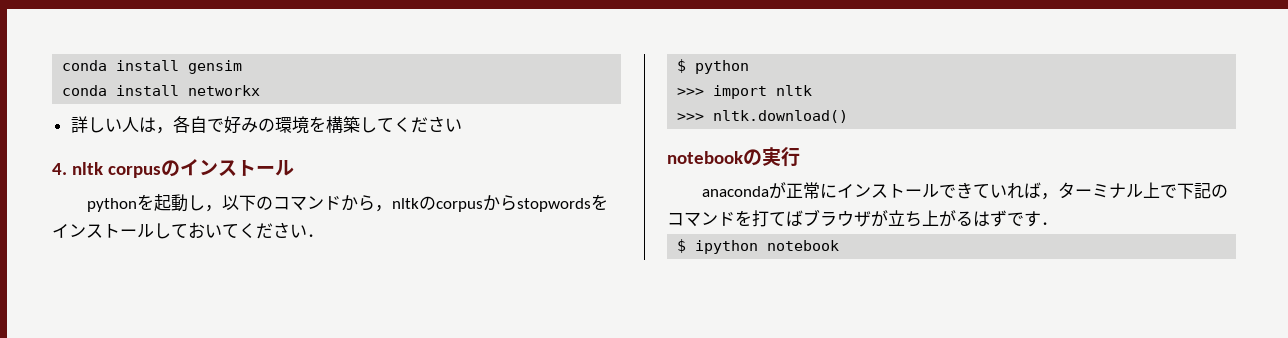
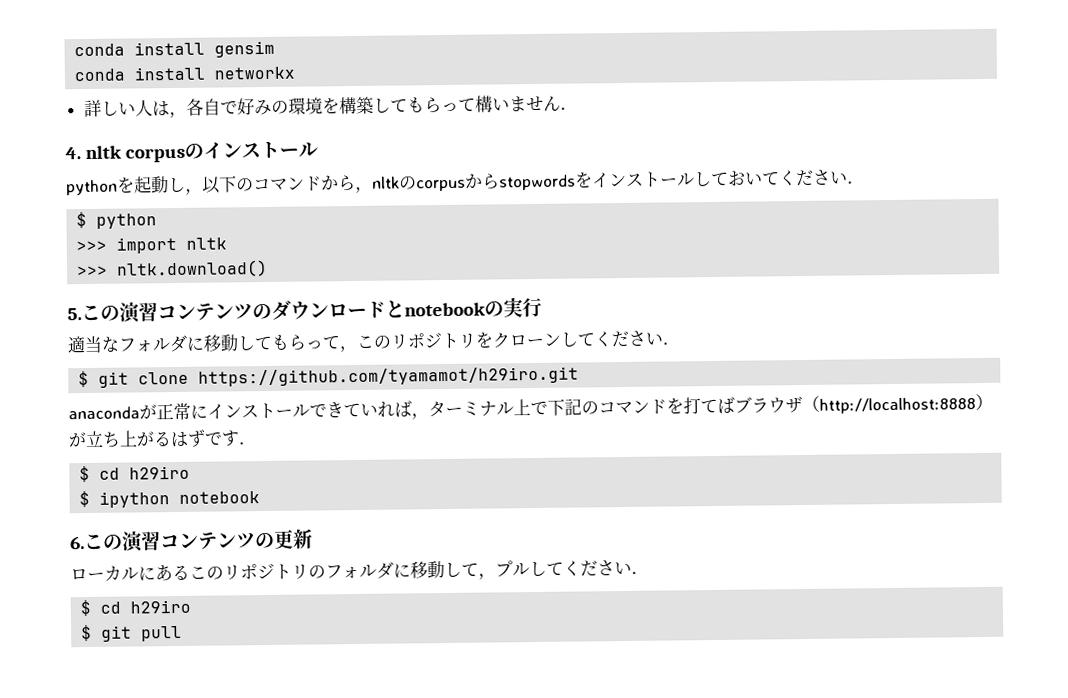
- 詳しい人は，各自で好みの環境を構築してください
+ 詳しい人は，各自で好みの環境を構築してもらって構いません．
- notebookの実行
+ 5.この演習コンテンツのダウンロードとnotebookの実行
+ 適当なフォルダに移動してもらって，このリポジトリをクローンしてください．
+ $ git clone https://github.com/tyamamot/h29iro.git
- anacondaが正常にインストールできていれば，ターミナル上で下記のコマンドを打てばブラウザが立ち上がるはずです．
+ anacondaが正常にインストールできていれば，ターミナル上で下記のコマンドを打てばブラウザ（http://localhost:8888）が立ち上がるはずです．
+ $ cd h29iro
+ 6.この演習コンテンツの更新
+ ローカルにあるこのリポジトリのフォルダに移動して，プルしてください．
+ $ cd h29iro
+ $ git pull

